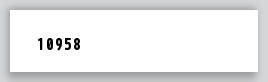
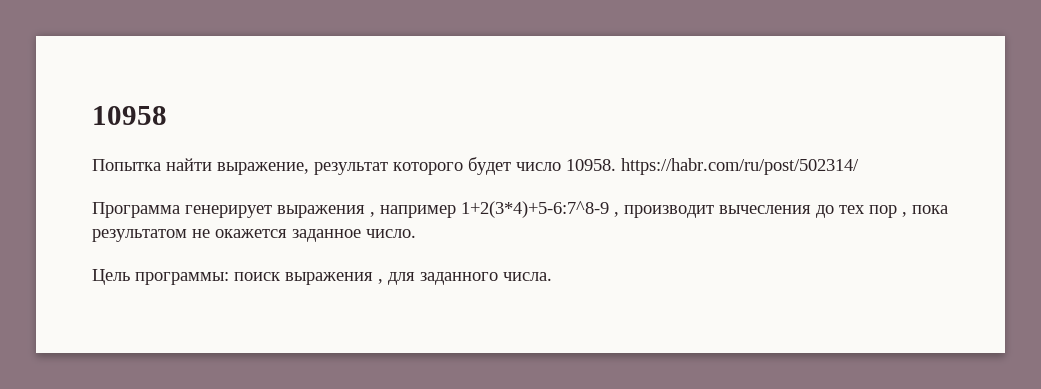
+ Попытка найти выражение, результат которого будет число 10958. https://habr.com/ru/post/502314/
+ Программа генерирует выражения , например 1+2(3*4)+5-6:7^8-9 , производит вычесления до тех пор , пока результатом не окажется заданное число.
+ Цель программы: поиск выражения , для заданного числа.

